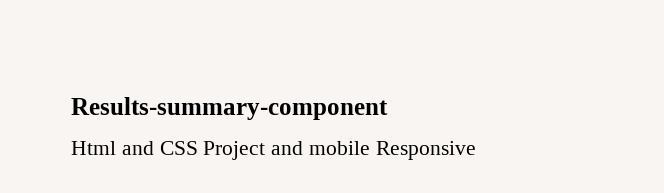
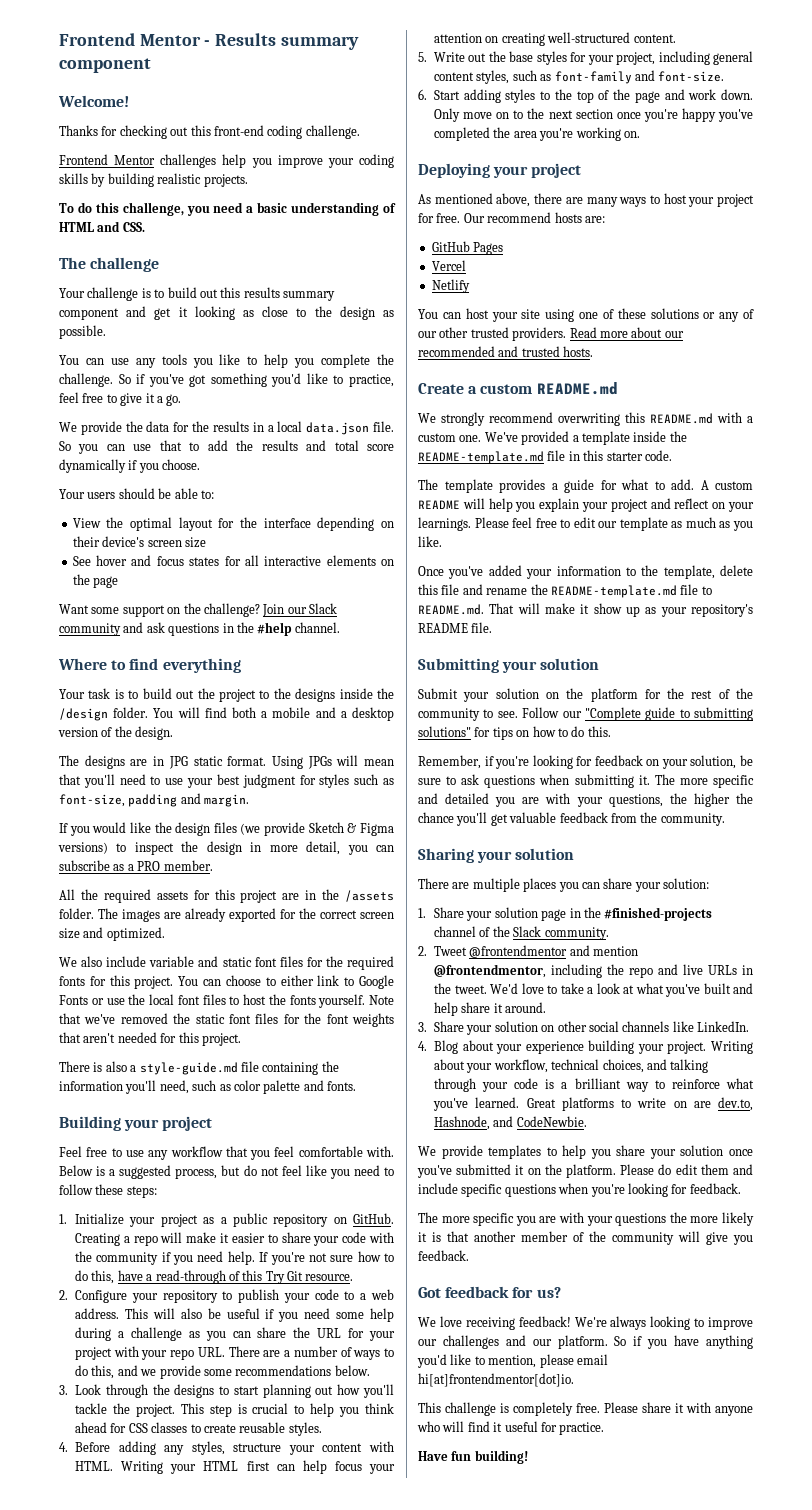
- Results-summary-component
- Html and CSS Project and mobile Responsive
+ Frontend Mentor - Results summary component
+ Welcome!
+ Thanks for checking out this front-end coding challenge.
+ Frontend Mentor challenges help you improve your coding skills by building realistic projects.
+ To do this challenge, you need a basic understanding of HTML and CSS.
+ The challenge
+ Your challenge is to build out this results summary component and get it looking as close to the design as possible.
+ You can use any tools you like to help you complete the challenge. So if you've got something you'd like to practice, feel free to give it a go.
+ We provide the data for the results in a local data.json file. So you can use that to add the results and total score dynamically if you choose.
+ Your users should be able to:
+ View the optimal layout for the interface depending on their device's screen size
+ See hover and focus states for all interactive elements on the page
+ Want some support on the challenge? Join our Slack community and ask questions in the #help channel.
+ Where to find everything
+ Your task is to build out the project to the designs inside the /design folder. You will find both a mobile and a desktop version of the design.
+ The designs are in JPG static format. Using JPGs will mean that you'll need to use your best judgment for styles such as font-size, padding and margin.
+ If you would like the design files (we provide Sketch & Figma versions) to inspect the design in more detail, you can subscribe as a PRO member.
+ All the required assets for this project are in the /assets folder. The images are already exported for the correct screen size and optimized.
+ We also include variable and static font files for the required fonts for this project. You can choose to either link to Google Fonts or use the local font files to host the fonts yourself. Note that we've removed the static font files for the font weights that aren't needed for this project.
+ There is also a style-guide.md file containing the information you'll need, such as color palette and fonts.
+ Building your project
+ Feel free to use any workflow that you feel comfortable with. Below is a suggested process, but do not feel like you need to follow these steps:
+ 1. Initialize your project as a public repository on GitHub. Creating a repo will make it easier to share your code with the community if you need help. If you're not sure how to do this, have a read-through of this Try Git resource.
+ 2. Configure your repository to publish your code to a web address. This will also be useful if you need some help during a challenge as you can share the URL for your project with your repo URL. There are a number of ways to do this, and we provide some recommendations below.
+ 3. Look through the designs to start planning out how you'll tackle the project. This step is crucial to help you think ahead for CSS classes to create reusable styles.
+ 4. Before adding any styles, structure your content with HTML. Writing your HTML first can help focus your attention on creating well-structured content.
+ 5. Write out the base styles for your project, including general content styles, such as font-family and font-size.
+ 6. Start adding styles to the top of the page and work down. Only move on to the next section once you're happy you've completed the area you're working on.
+ Deploying your project
+ As mentioned above, there are many ways to host your project for free. Our recommend hosts are:
+ GitHub Pages
+ Vercel
+ Netlify
+ You can host your site using one of these solutions or any of our other trusted providers. Read more about our recommended and trusted hosts.
+ Create a custom README.md
+ We strongly recommend overwriting this README.md with a custom one. We've provided a template inside the README-template.md file in this starter code.
+ The template provides a guide for what to add. A custom README will help you explain your project and reflect on your learnings. Please feel free to edit our template as much as you like.
+ Once you've added your information to the template, delete this file and rename the README-template.md file to README.md. That will make it show up as your repository's README file.
+ Submitting your solution
+ Submit your solution on the platform for the rest of the community to see. Follow our "Complete guide to submitting solutions" for tips on how to do this.
+ Remember, if you're looking for feedback on your solution, be sure to ask questions when submitting it. The more specific and detailed you are with your questions, the higher the chance you'll get valuable feedback from the community.
+ Sharing your solution
+ There are multiple places you can share your solution:
+ 1. Share your solution page in the #finished-projects channel of the Slack community.
+ 2. Tweet @frontendmentor and mention @frontendmentor, including the repo and live URLs in the tweet. We'd love to take a look at what you've built and help share it around.
+ 3. Share your solution on other social channels like LinkedIn.
+ 4. Blog about your experience building your project. Writing about your workflow, technical choices, and talking through your code is a brilliant way to reinforce what you've learned. Great platforms to write on are dev.to, Hashnode, and CodeNewbie.
+ We provide templates to help you share your solution once you've submitted it on the platform. Please do edit them and include specific questions when you're looking for feedback.
+ The more specific you are with your questions the more likely it is that another member of the community will give you feedback.
+ Got feedback for us?
+ We love receiving feedback! We're always looking to improve our challenges and our platform. So if you have anything you'd like to mention, please email hi[at]frontendmentor[dot]io.
+ This challenge is completely free. Please share it with anyone who will find it useful for practice.
+ Have fun building!

